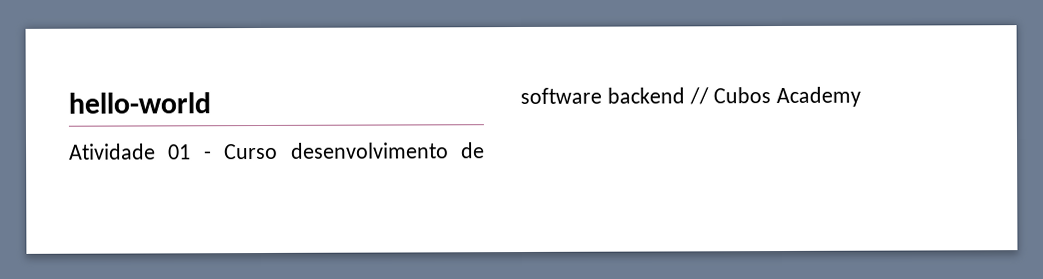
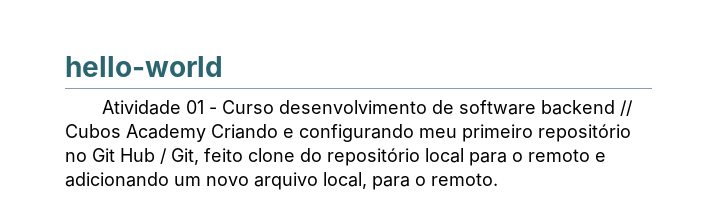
- Atividade 01 - Curso desenvolvimento de software backend // Cubos Academy
+ Atividade 01 - Curso desenvolvimento de software backend // Cubos Academy Criando e configurando meu primeiro repositório no Git Hub / Git, feito clone do repositório local para o remoto e adicionando um novo arquivo local, para o remoto.

